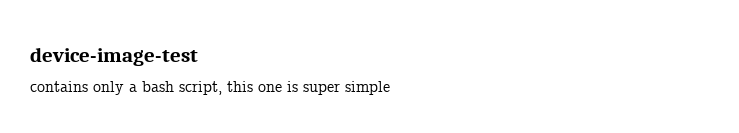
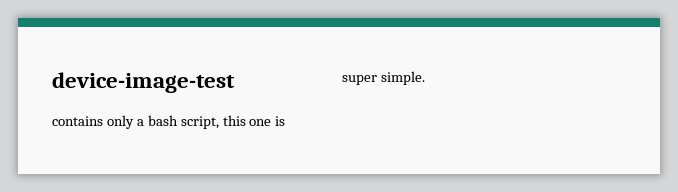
- contains only a bash script, this one is super simple
+ contains only a bash script, this one is super simple.

